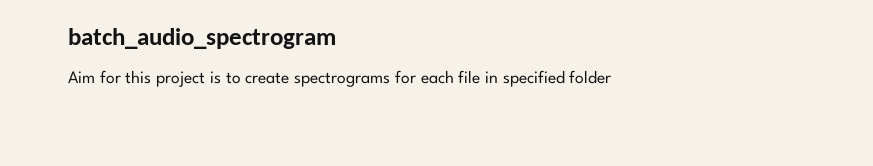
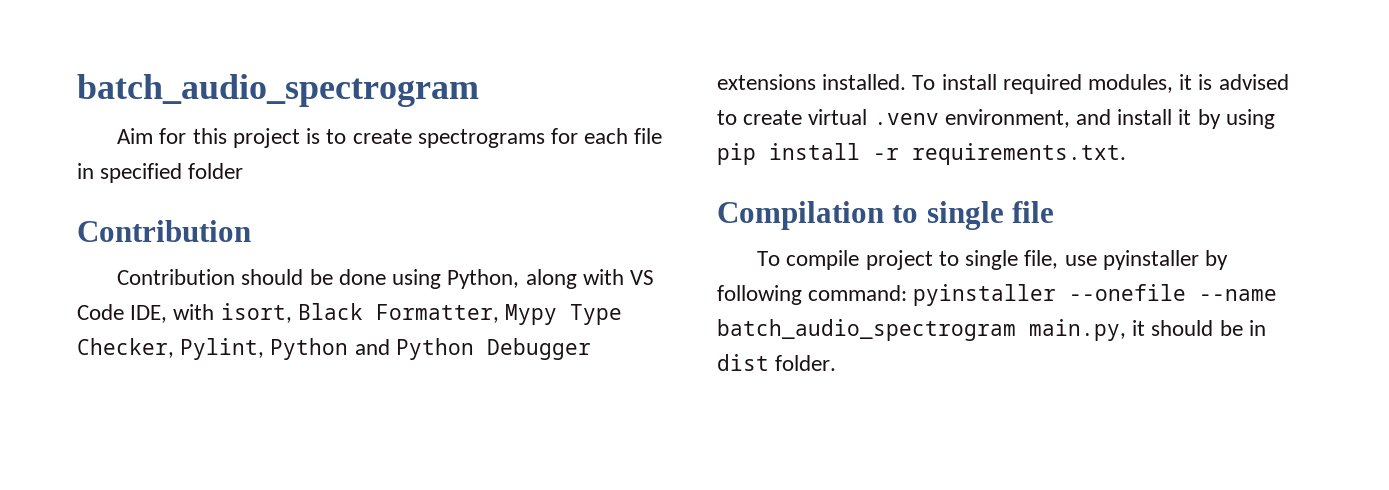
  Aim for this project is to create spectrograms for each file in specified folder
+ Contribution
+ Contribution should be done using Python, along with VS Code IDE, with isort, Black Formatter, Mypy Type Checker, Pylint, Python and Python Debugger extensions installed. To install required modules, it is advised to create virtual .venv environment, and install it by using pip install -r requirements.txt.
+ Compilation to single file
+ To compile project to single file, use pyinstaller by following command: pyinstaller --onefile --name batch_audio_spectrogram main.py, it should be in dist folder.

